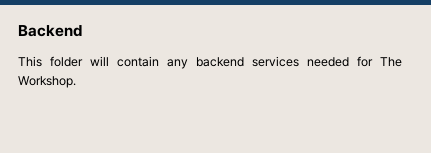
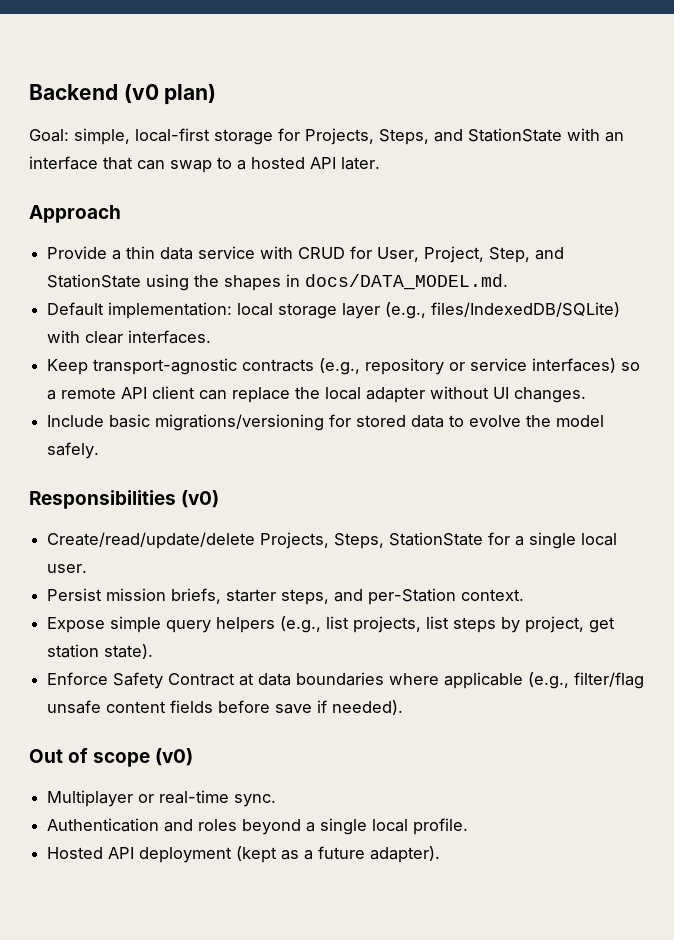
- Backend
- This folder will contain any backend services needed for The Workshop.
+ Backend (v0 plan)
+ Goal: simple, local-first storage for Projects, Steps, and StationState with an interface that can swap to a hosted API later.
+ Approach
+ Provide a thin data service with CRUD for User, Project, Step, and StationState using the shapes in docs/DATA_MODEL.md.
+ Default implementation: local storage layer (e.g., files/IndexedDB/SQLite) with clear interfaces.
+ Keep transport-agnostic contracts (e.g., repository or service interfaces) so a remote API client can replace the local adapter without UI changes.
+ Include basic migrations/versioning for stored data to evolve the model safely.
+ Responsibilities (v0)
+ Create/read/update/delete Projects, Steps, StationState for a single local user.
+ Persist mission briefs, starter steps, and per-Station context.
+ Expose simple query helpers (e.g., list projects, list steps by project, get station state).
+ Enforce Safety Contract at data boundaries where applicable (e.g., filter/flag unsafe content fields before save if needed).
+ Out of scope (v0)
+ Multiplayer or real-time sync.
+ Authentication and roles beyond a single local profile.
+ Hosted API deployment (kept as a future adapter).

